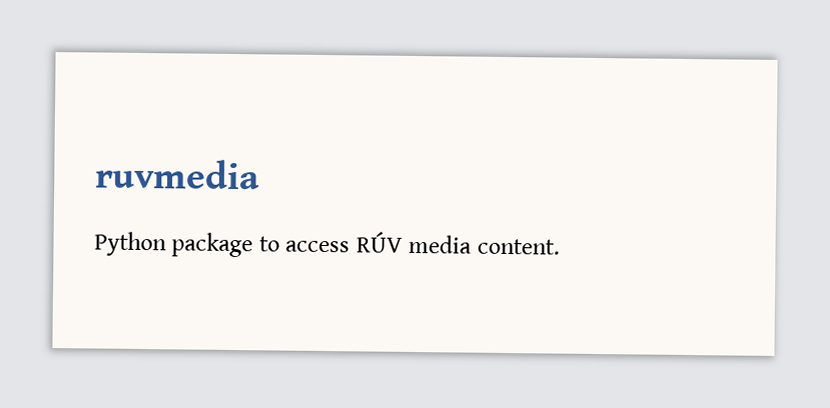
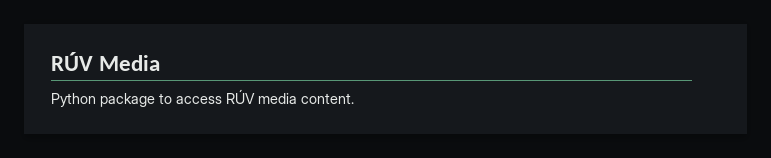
- ruvmedia
+ RÚV Media

